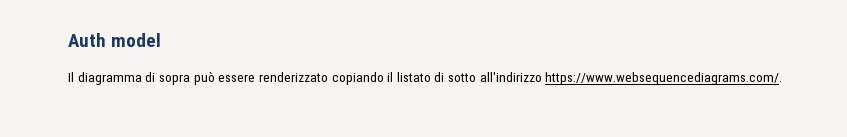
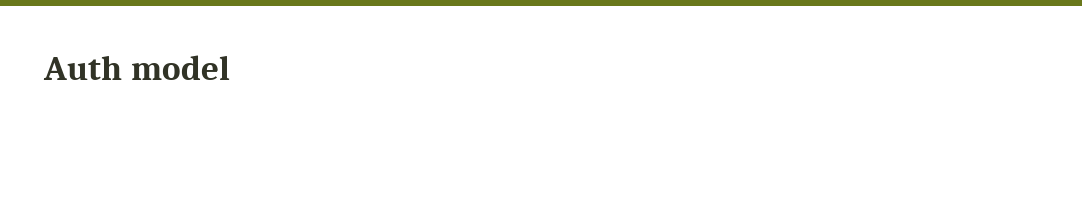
- Il diagramma di sopra può essere renderizzato copiando il listato di sotto all'indirizzo https://www.websequencediagrams.com/.

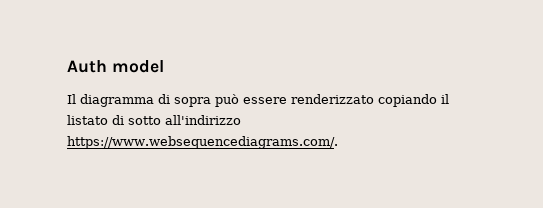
+ Il diagramma di sopra può essere renderizzato copiando il listato di sotto all'indirizzo https://www.websequencediagrams.com/.

